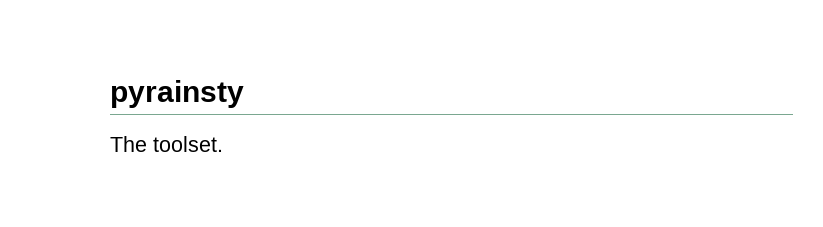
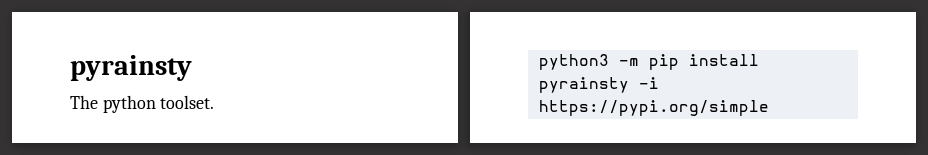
- The toolset.
+ The python toolset.
+ python3 -m pip install pyrainsty -i https://pypi.org/simple

